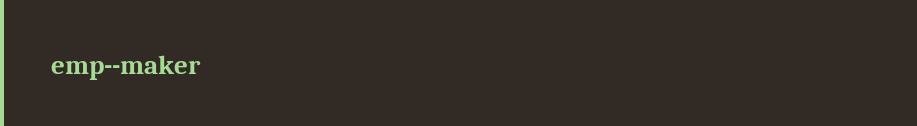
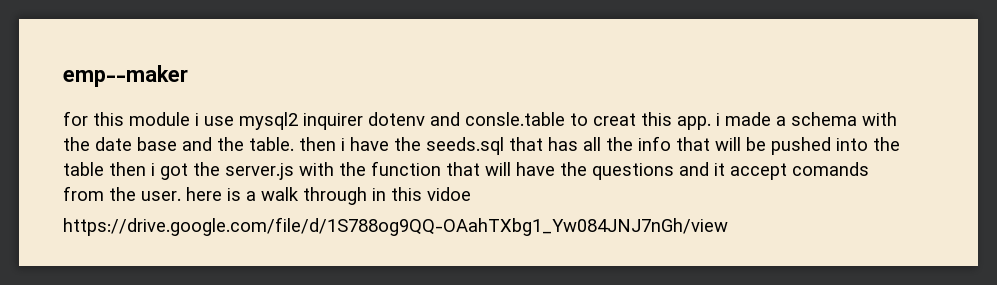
+ for this module i use mysql2 inquirer dotenv and consle.table to creat this app. i made a schema with the date base and the table. then i have the seeds.sql that has all the info that will be pushed into the table then i got the server.js with the function that will have the questions and it accept comands from the user. here is a walk through in this vidoe
+ https://drive.google.com/file/d/1S788og9QQ-OAahTXbg1_Yw084JNJ7nGh/view

